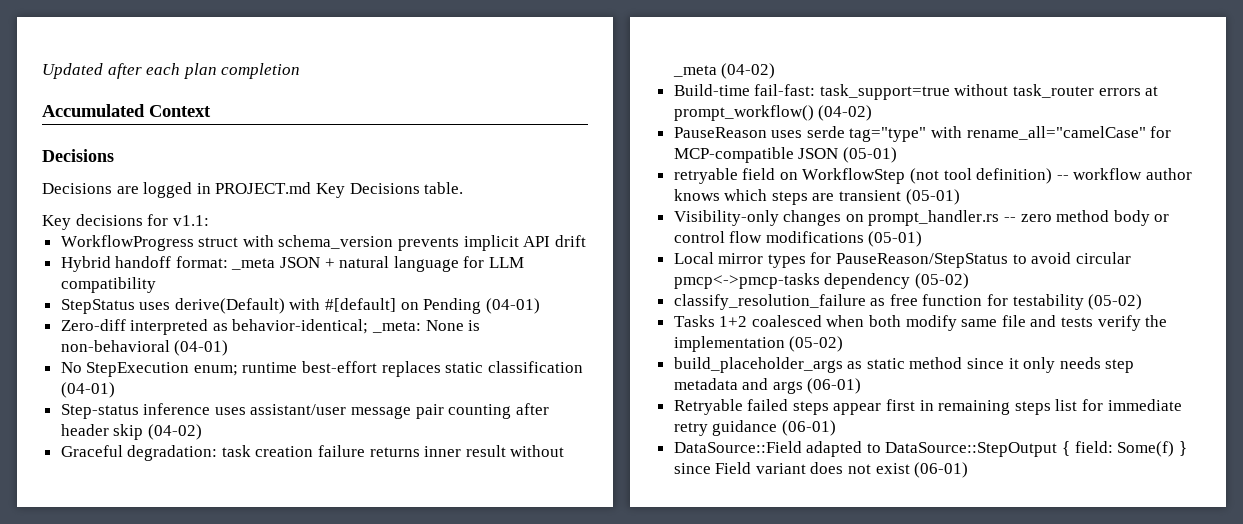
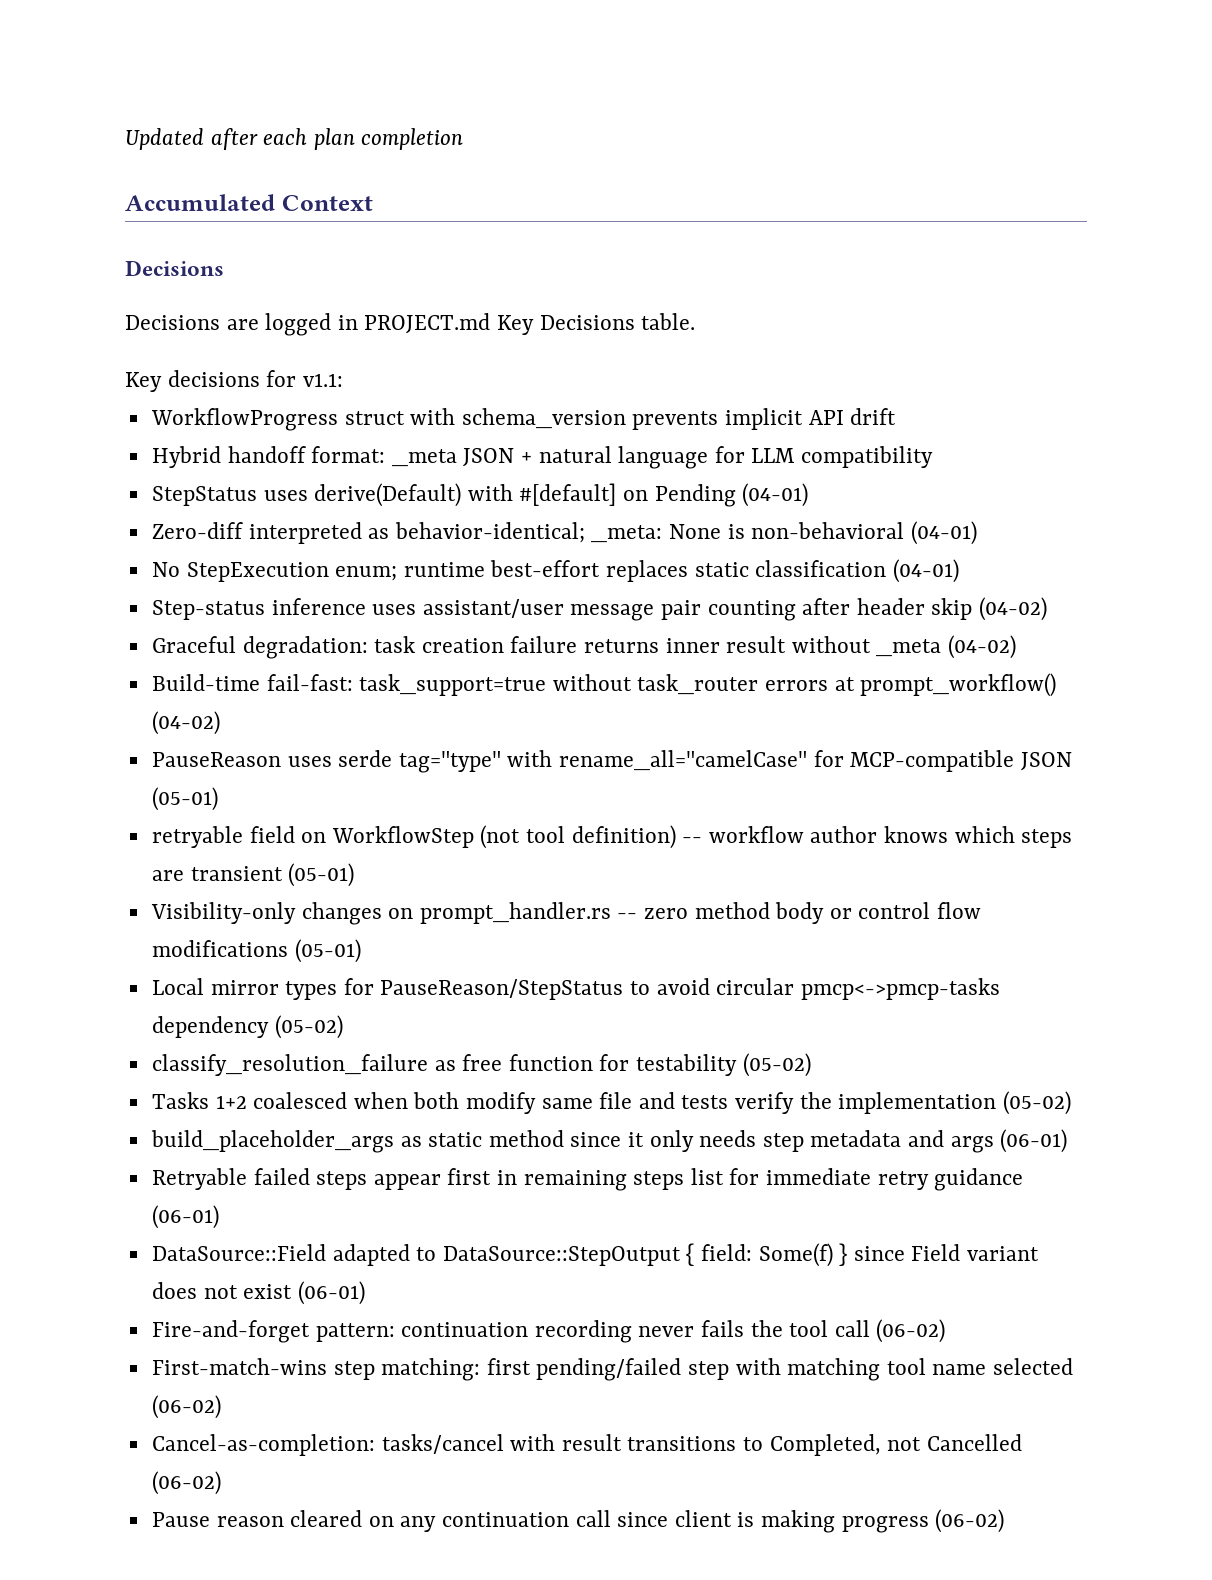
+ Fire-and-forget pattern: continuation recording never fails the tool call (06-02)
+ First-match-wins step matching: first pending/failed step with matching tool name selected (06-02)
+ Cancel-as-completion: tasks/cancel with result transitions to Completed, not Cancelled (06-02)
+ Pause reason cleared on any continuation call since client is making progress (06-02)

